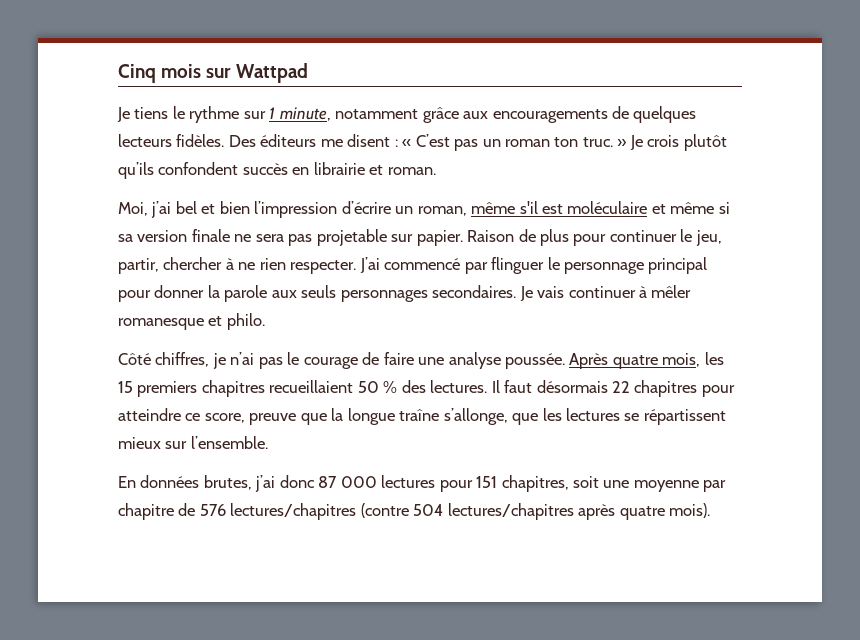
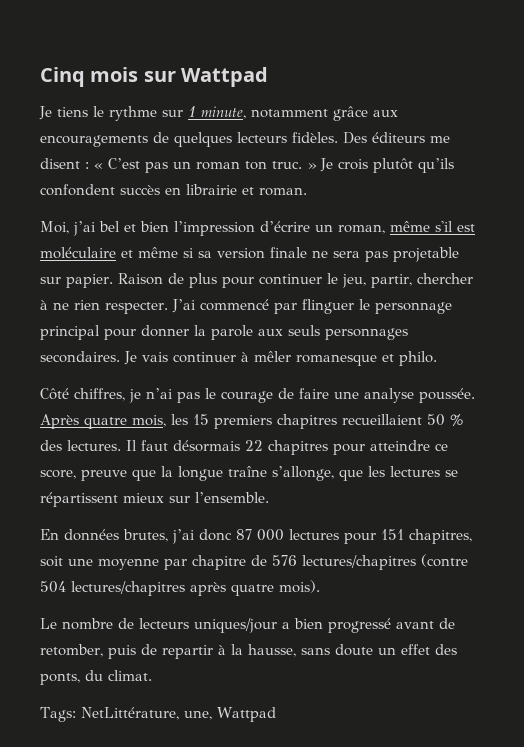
+ Le nombre de lecteurs uniques/jour a bien progressé avant de retomber, puis de repartir à la hausse, sans doute un effet des ponts, du climat.
+ Tags: NetLittérature, une, Wattpad

